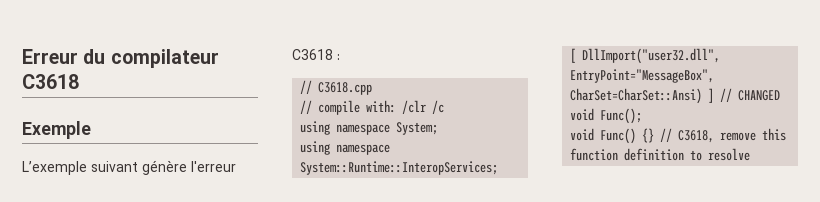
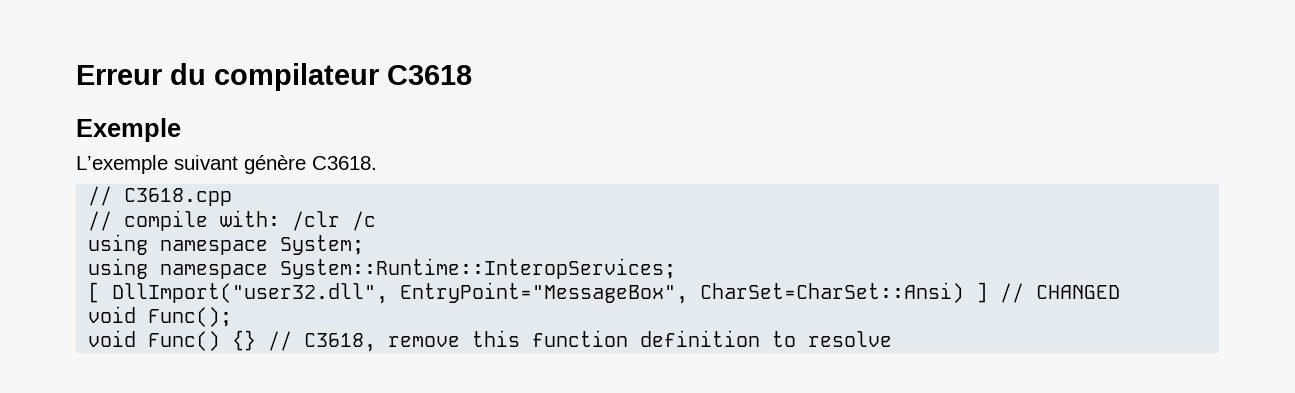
- L’exemple suivant génère l'erreur C3618 :
+ L’exemple suivant génère C3618.

